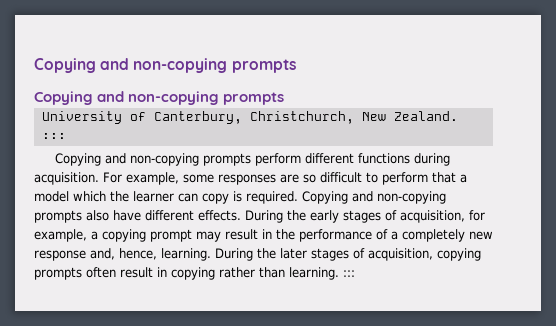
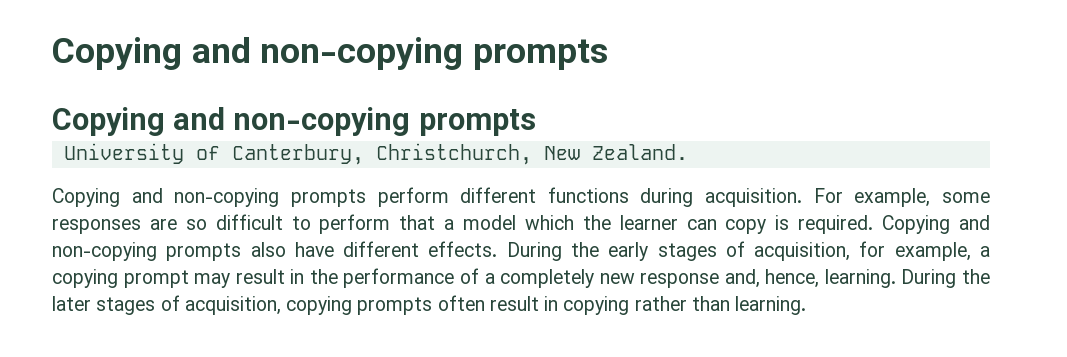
- University of Canterbury, Christchurch, New Zealand. :::
+ University of Canterbury, Christchurch, New Zealand.
- During the later stages of acquisition, copying prompts often result in copying rather than learning. :::
+ During the later stages of acquisition, copying prompts often result in copying rather than learning.

